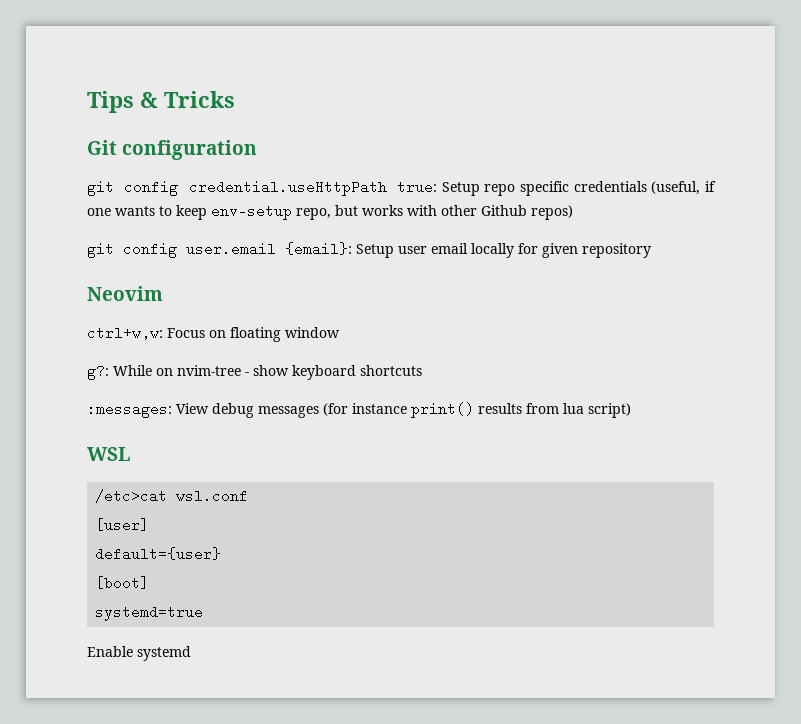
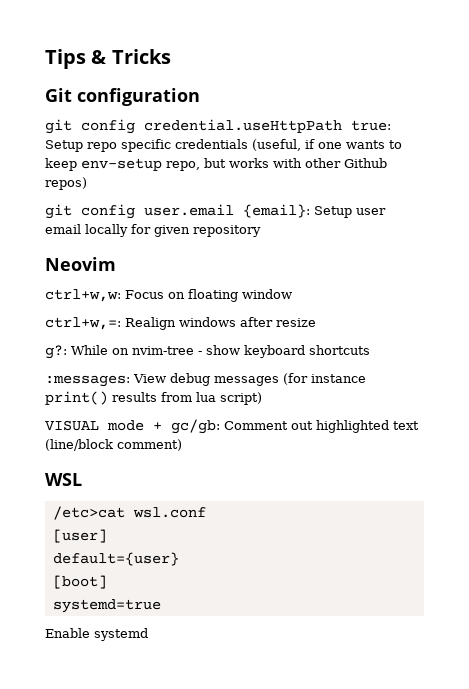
+ ctrl+w,=: Realign windows after resize
+ VISUAL mode + gc/gb: Comment out highlighted text (line/block comment)

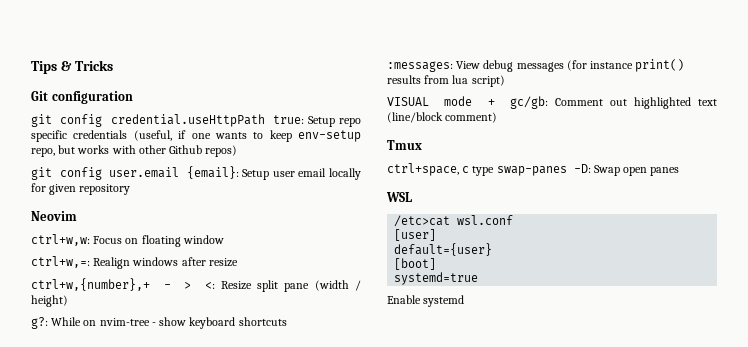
+ ctrl+w,{number},+ - > <: Resize split pane (width / height)
+ Tmux
+ ctrl+space, c type swap-panes -D: Swap open panes

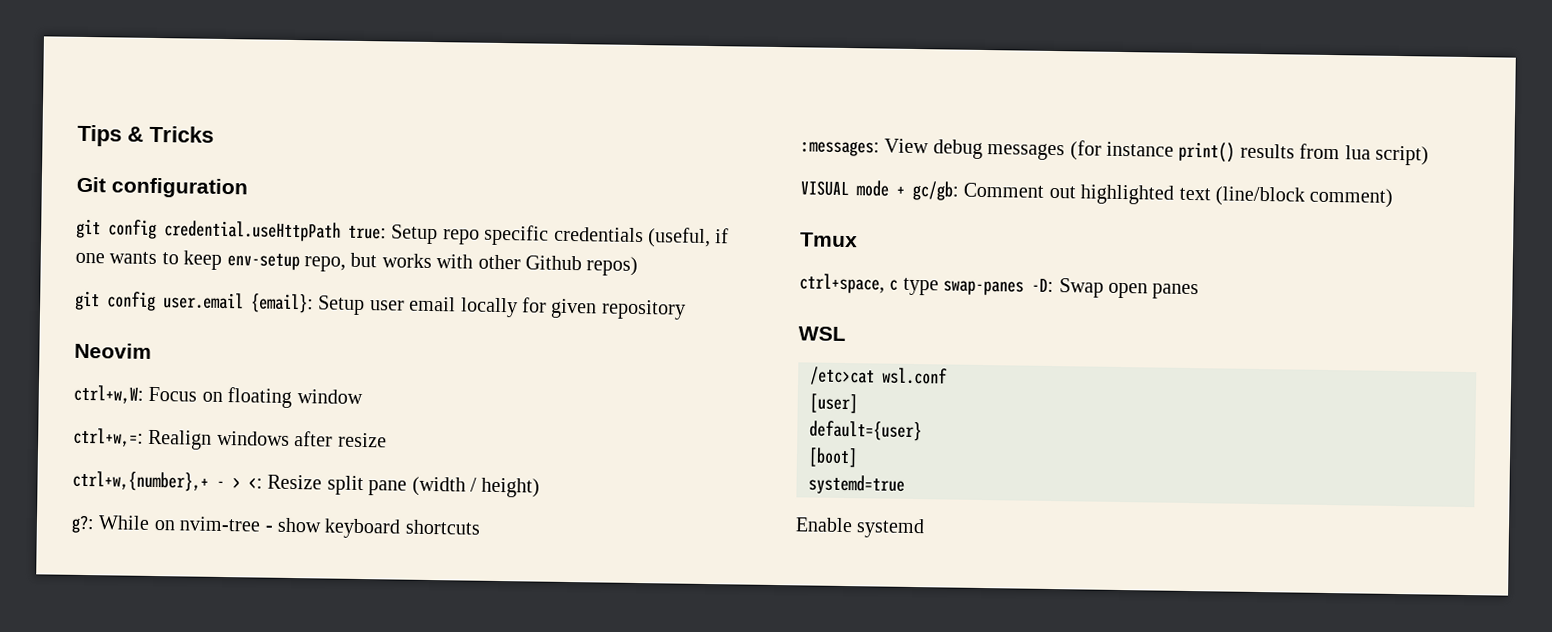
- ctrl+w,w: Focus on floating window
+ ctrl+w,W: Focus on floating window

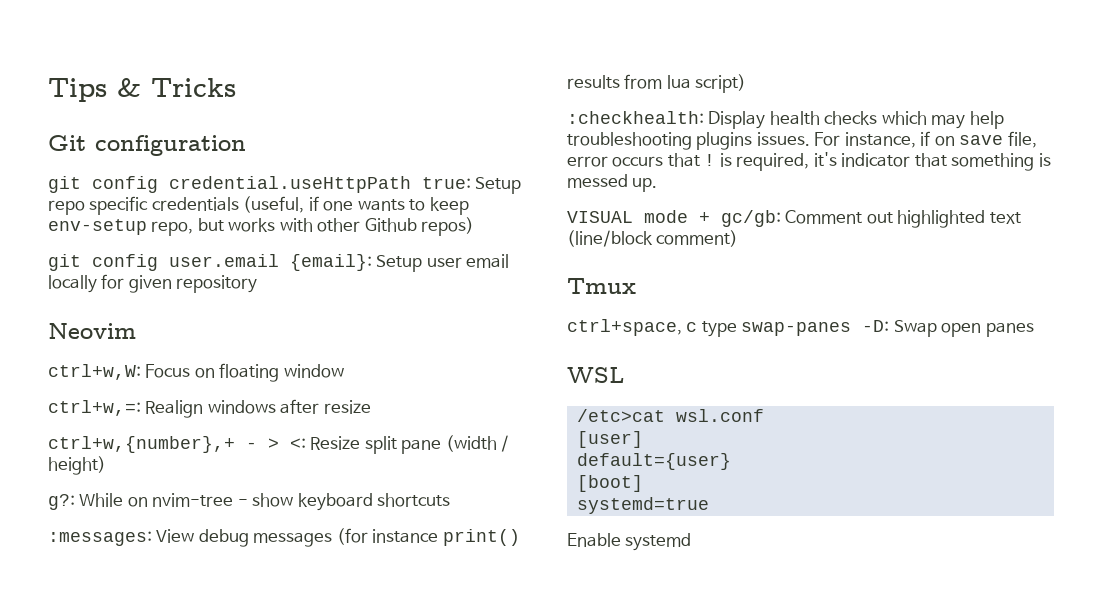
+ :checkhealth: Display health checks which may help troubleshooting plugins issues. For instance, if on save file, error occurs that ! is required, it's indicator that something is messed up.

